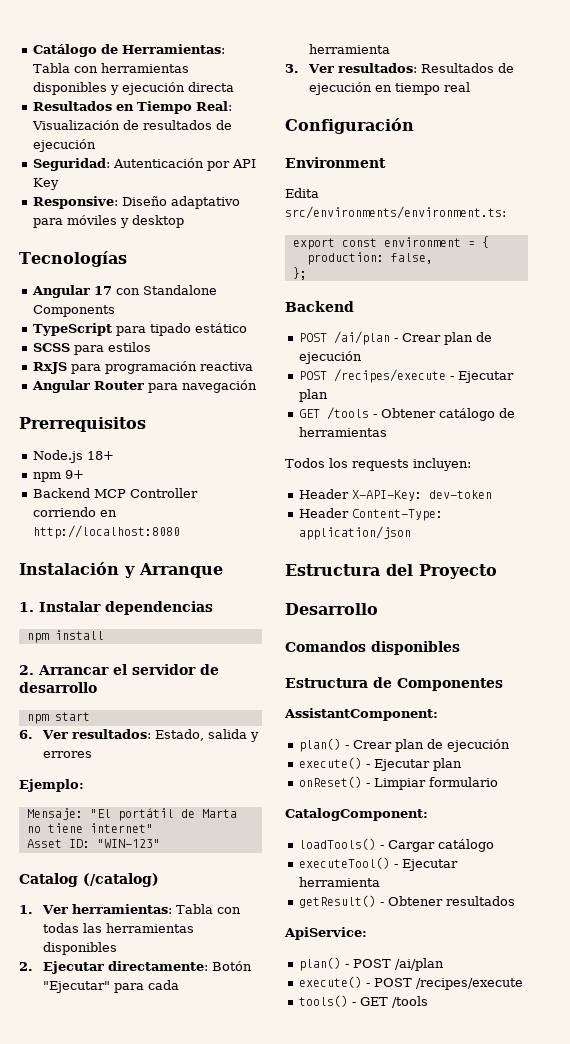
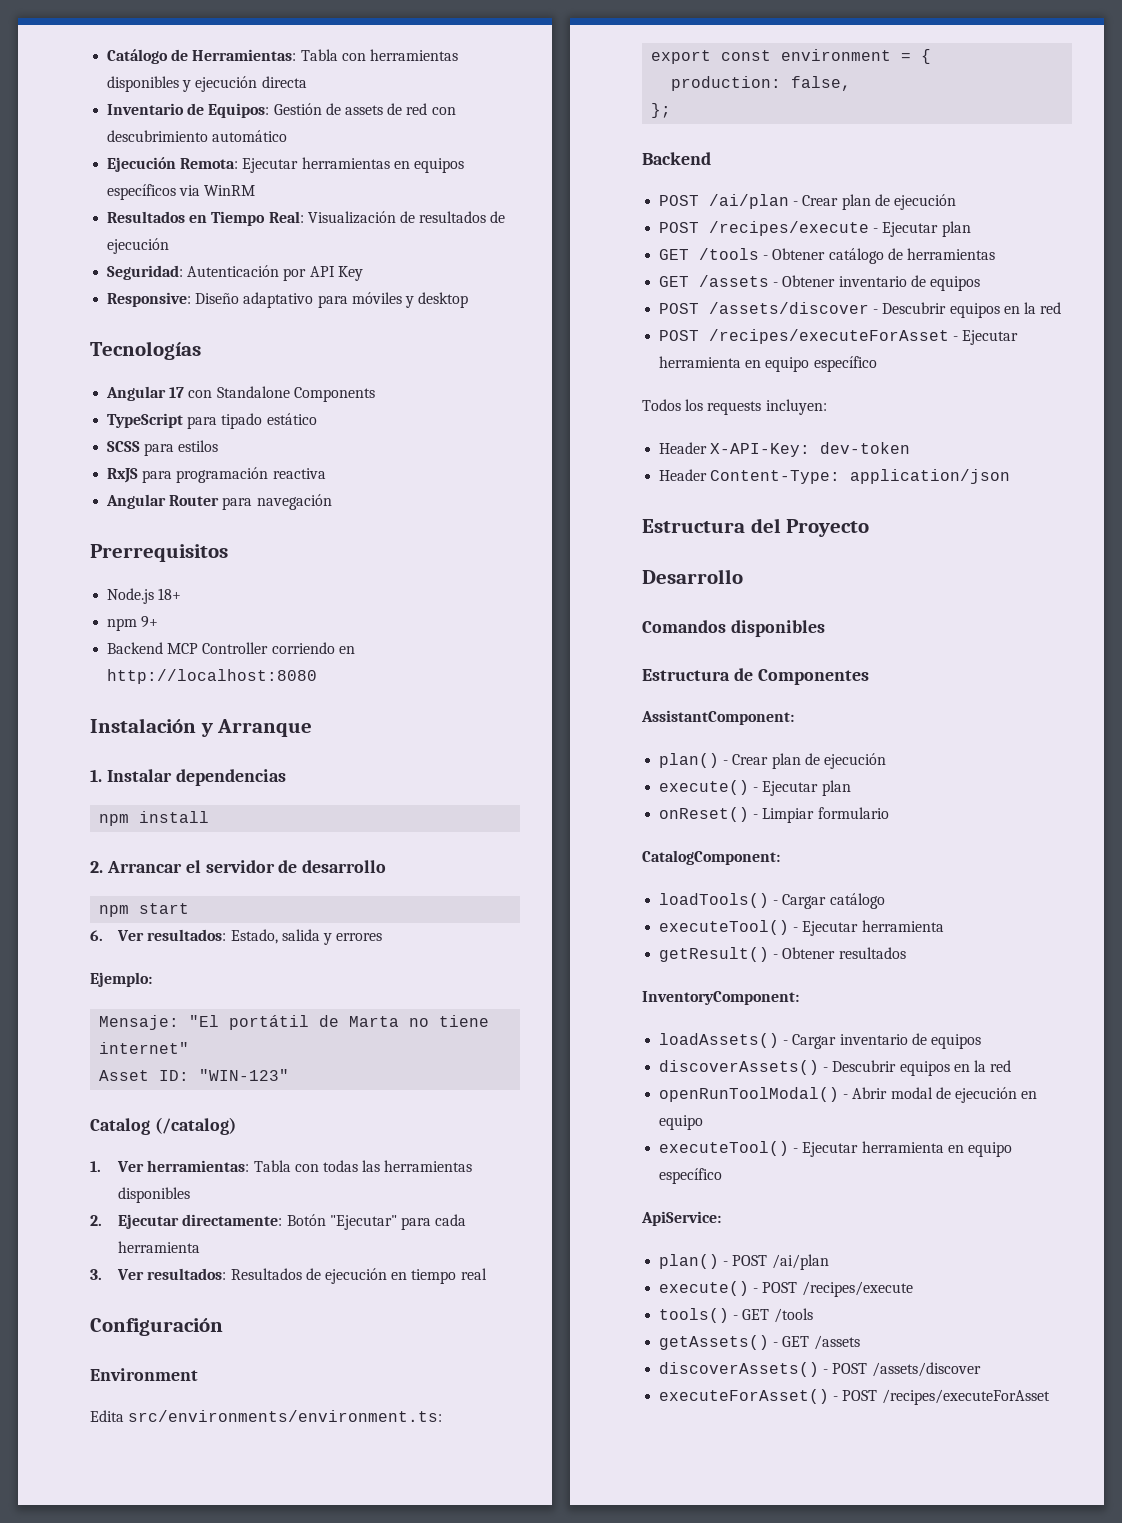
+ Inventario de Equipos: Gestión de assets de red con descubrimiento automático
+ Ejecución Remota: Ejecutar herramientas en equipos específicos via WinRM
+ GET /assets - Obtener inventario de equipos
+ POST /assets/discover - Descubrir equipos en la red
+ POST /recipes/executeForAsset - Ejecutar herramienta en equipo específico
+ InventoryComponent:
+ loadAssets() - Cargar inventario de equipos
+ discoverAssets() - Descubrir equipos en la red
+ openRunToolModal() - Abrir modal de ejecución en equipo
+ executeTool() - Ejecutar herramienta en equipo específico
+ getAssets() - GET /assets
+ discoverAssets() - POST /assets/discover
+ executeForAsset() - POST /recipes/executeForAsset

